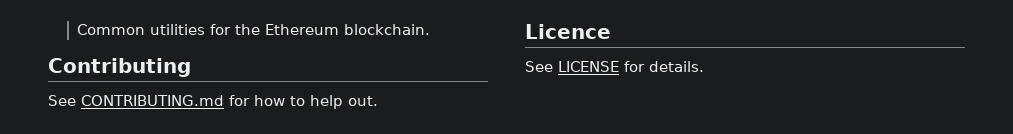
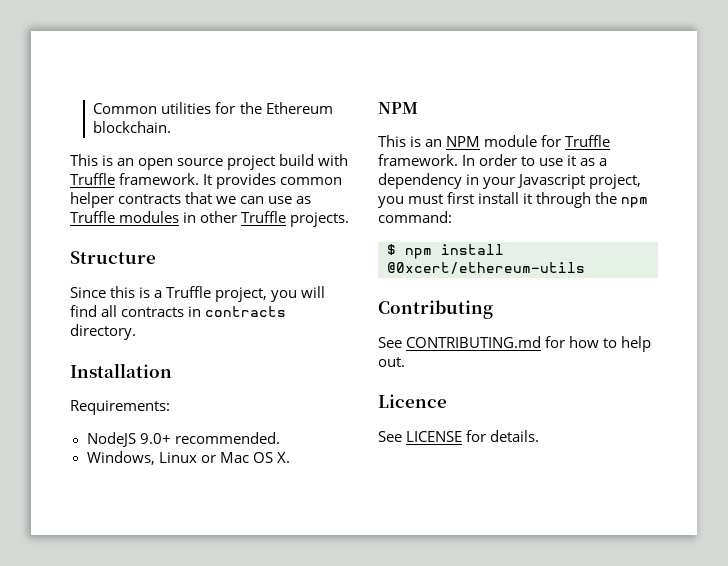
+ This is an open source project build with Truffle framework. It provides common helper contracts that we can use as Truffle modules in other Truffle projects.
+ Structure
+ Since this is a Truffle project, you will find all contracts in contracts directory.
+ Installation
+ Requirements:
+ NodeJS 9.0+ recommended.
+ Windows, Linux or Mac OS X.
+ NPM
+ This is an NPM module for Truffle framework. In order to use it as a dependency in your Javascript project, you must first install it through the npm command:
+ $ npm install @0xcert/ethereum-utils

